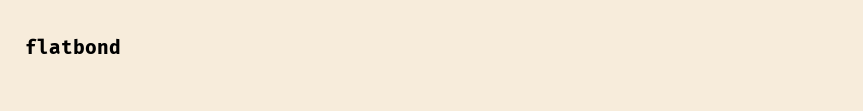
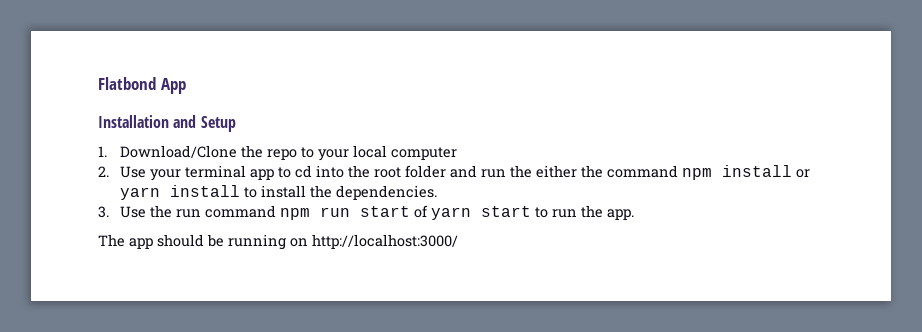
- flatbond
+ Flatbond App
+ Installation and Setup
+ 1. Download/Clone the repo to your local computer
+ 2. Use your terminal app to cd into the root folder and run the either the command npm install or yarn install to install the dependencies.
+ 3. Use the run command npm run start of yarn start to run the app.
+ The app should be running on http://localhost:3000/

